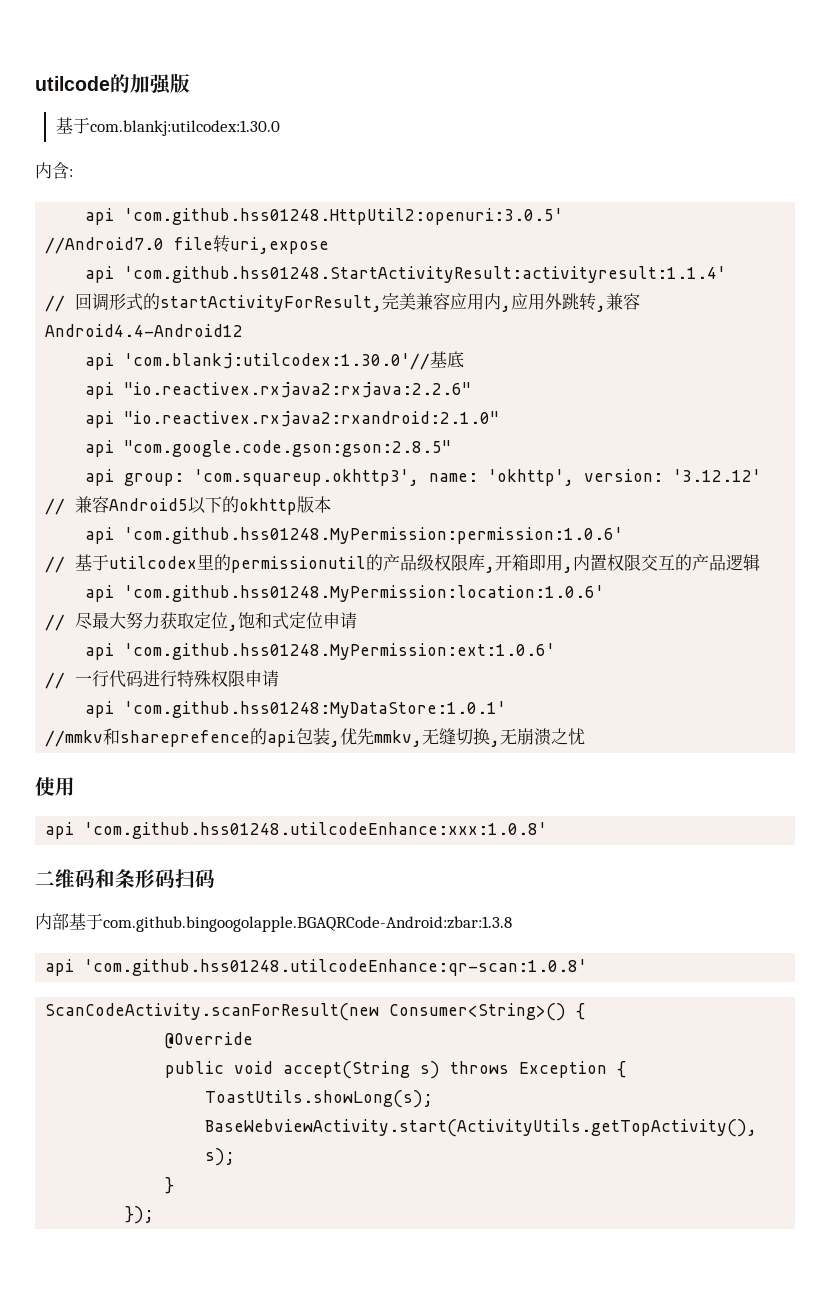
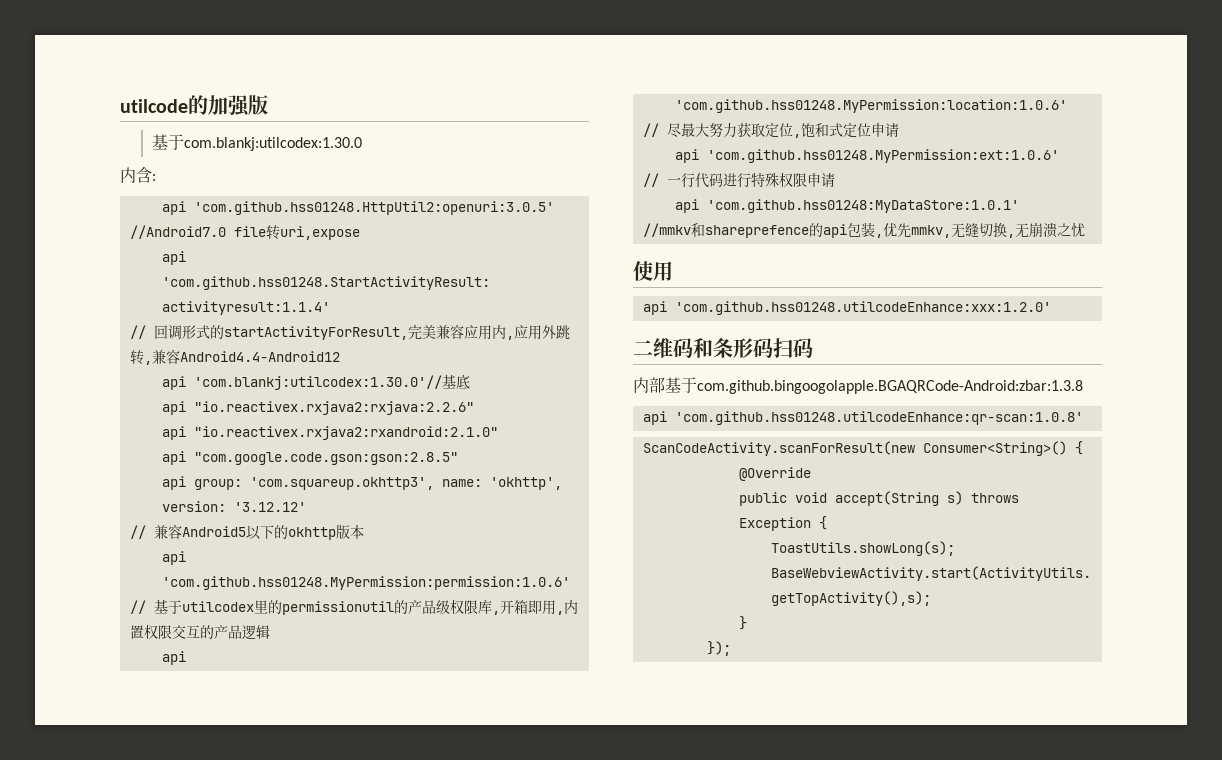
- api 'com.github.hss01248.utilcodeEnhance:xxx:1.0.8'
+ api 'com.github.hss01248.utilcodeEnhance:xxx:1.2.0'

